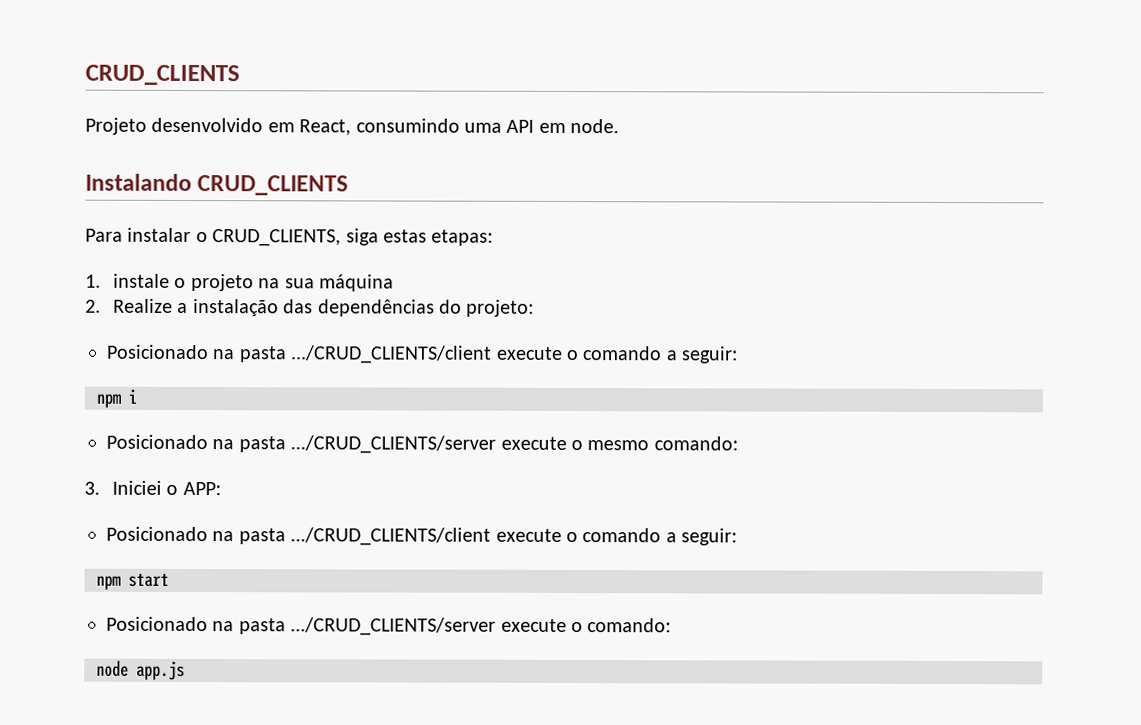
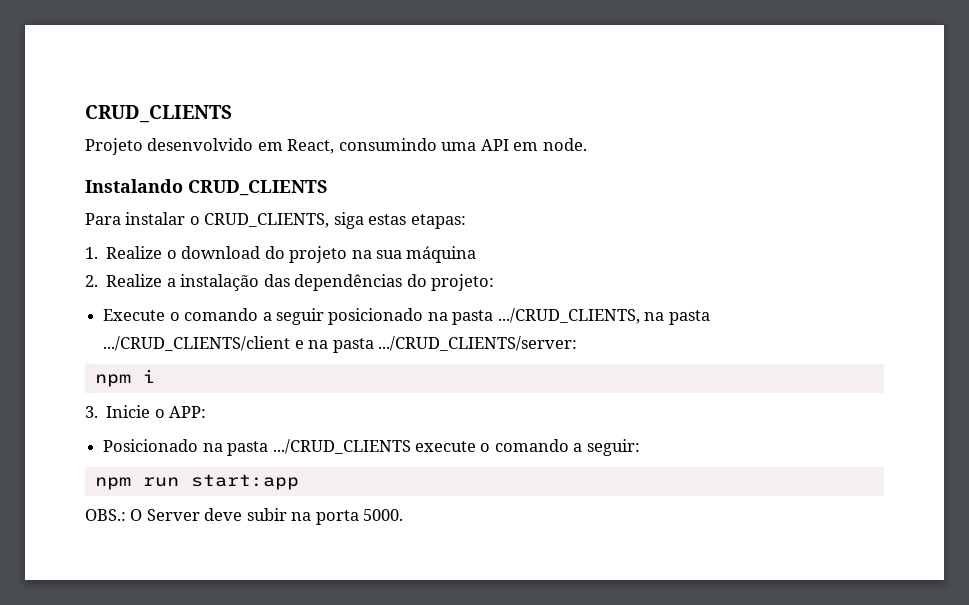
- 1. instale o projeto na sua máquina
+ 1. Realize o download do projeto na sua máquina
  2. Realize a instalação das dependências do projeto:
- Posicionado na pasta .../CRUD_CLIENTS/client execute o comando a seguir:
+ Execute o comando a seguir posicionado na pasta .../CRUD_CLIENTS, na pasta .../CRUD_CLIENTS/client e na pasta .../CRUD_CLIENTS/server:
  npm i
- Posicionado na pasta .../CRUD_CLIENTS/server execute o mesmo comando:
- 3. Iniciei o APP:
- Posicionado na pasta .../CRUD_CLIENTS/client execute o comando a seguir:
- npm start
- Posicionado na pasta .../CRUD_CLIENTS/server execute o comando:
- node app.js
+ 3. Inicie o APP:
+ Posicionado na pasta .../CRUD_CLIENTS execute o comando a seguir:
+ npm run start:app
+ OBS.: O Server deve subir na porta 5000.

